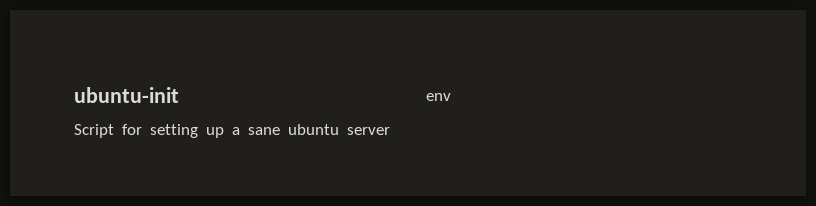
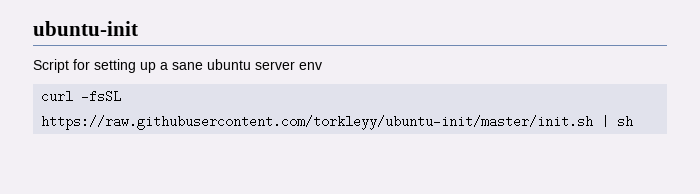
+ curl -fsSL https://raw.githubusercontent.com/torkleyy/ubuntu-init/master/init.sh | sh

